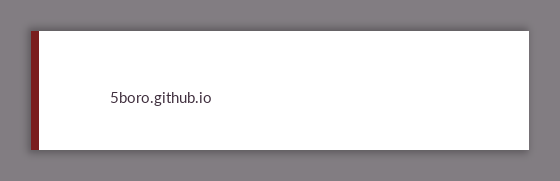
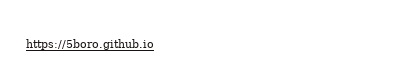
- 5boro.github.io
+ https://5boro.github.io

